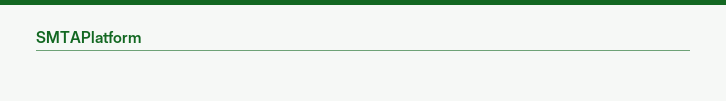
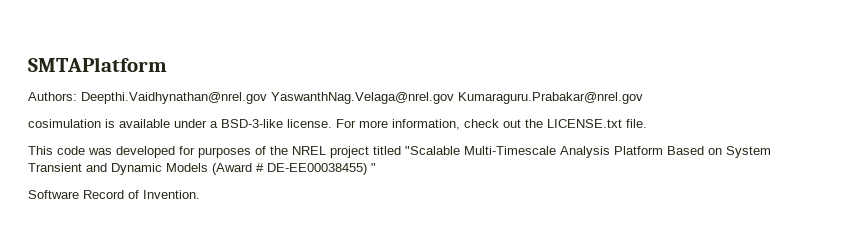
+ Authors: Deepthi.Vaidhynathan@nrel.gov YaswanthNag.Velaga@nrel.gov Kumaraguru.Prabakar@nrel.gov
+ cosimulation is available under a BSD-3-like license. For more information, check out the LICENSE.txt file.
+ This code was developed for purposes of the NREL project titled "Scalable Multi-Timescale Analysis Platform Based on System Transient and Dynamic Models (Award # DE-EE00038455) "
+ Software Record of Invention.

